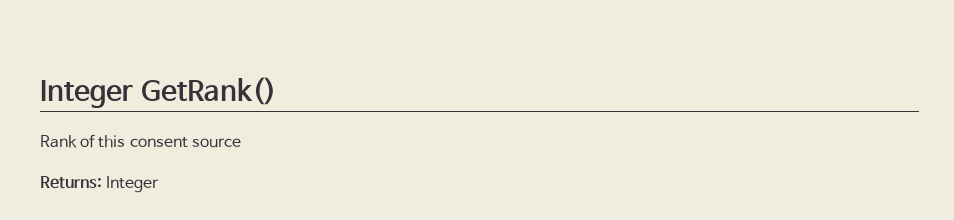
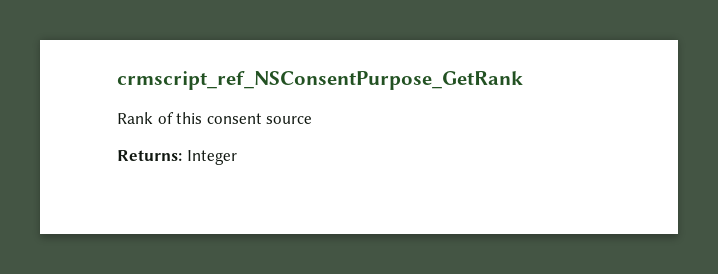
- Integer GetRank()
+ crmscript_ref_NSConsentPurpose_GetRank

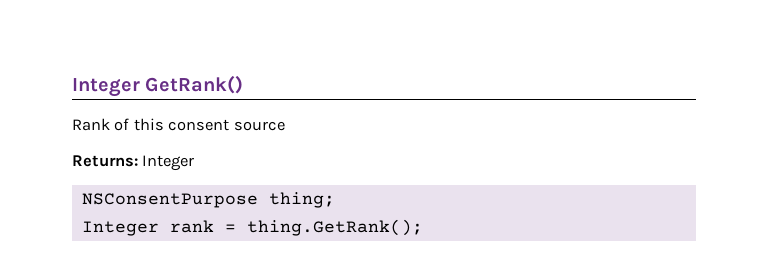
- crmscript_ref_NSConsentPurpose_GetRank
+ Integer GetRank()
+ NSConsentPurpose thing;
+ Integer rank = thing.GetRank();

